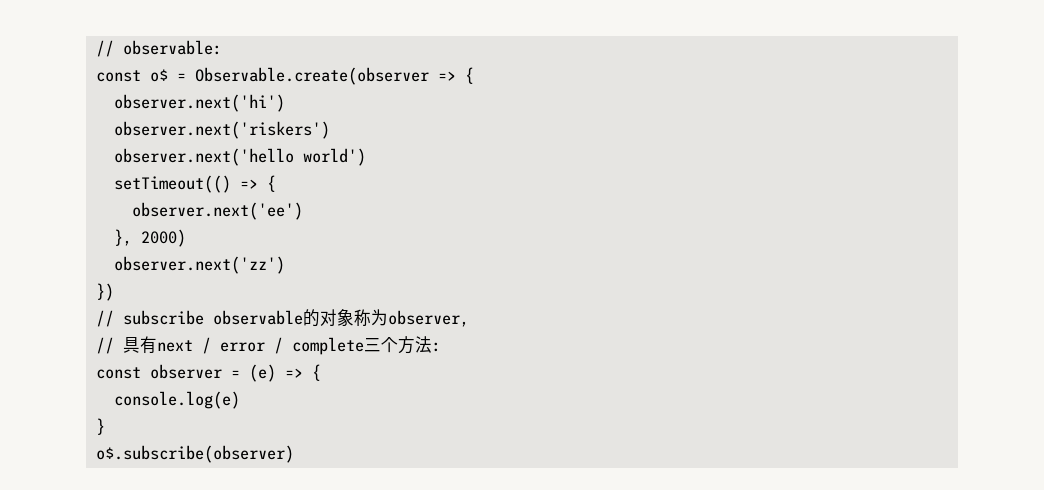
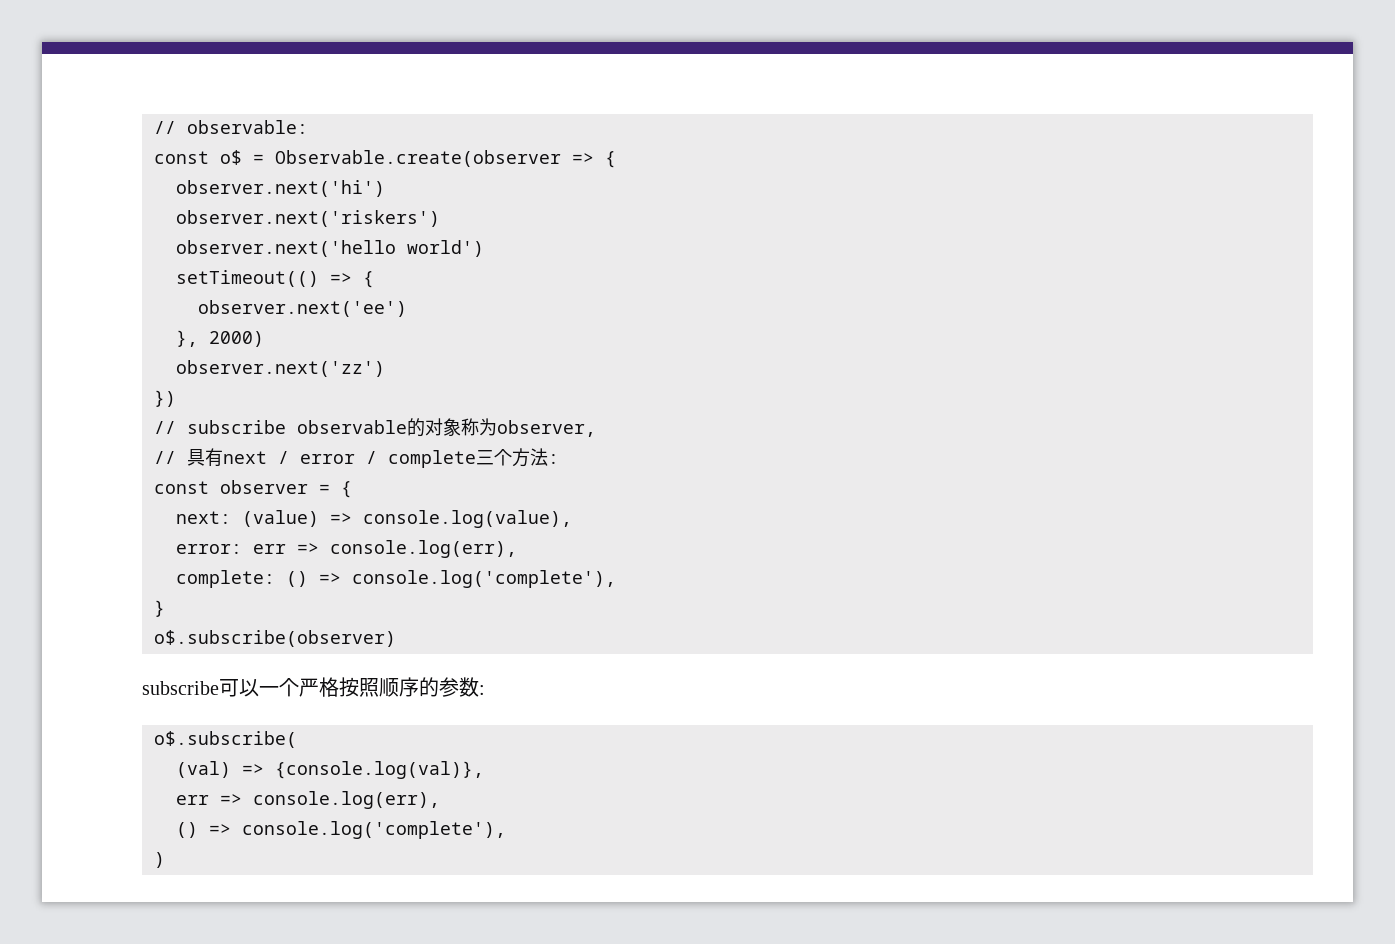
- const observer = (e) => {
- console.log(e)
+ const observer = {
+ next: (value) => console.log(value),
+ error: err => console.log(err),
+ complete: () => console.log('complete'),
  }
  o$.subscribe(observer)
+ subscribe可以一个严格按照顺序的参数:
+ o$.subscribe(
+ (val) => {console.log(val)},
+ err => console.log(err),
+ () => console.log('complete'),
+ )

